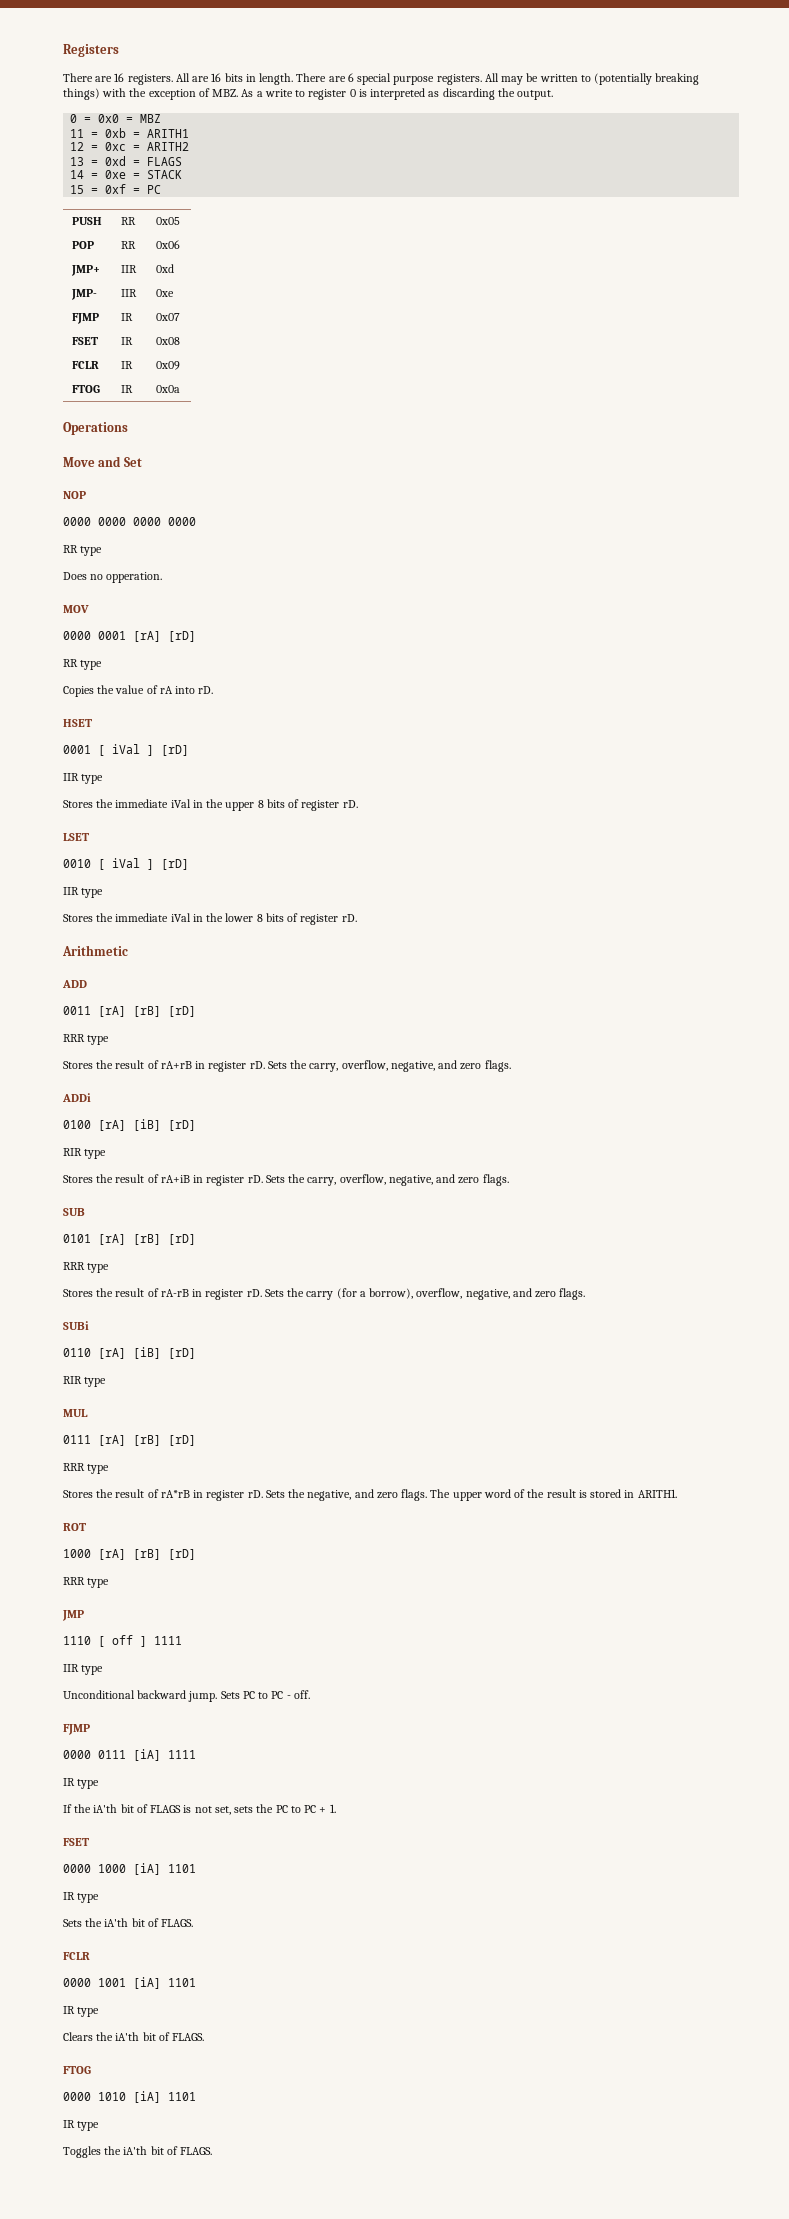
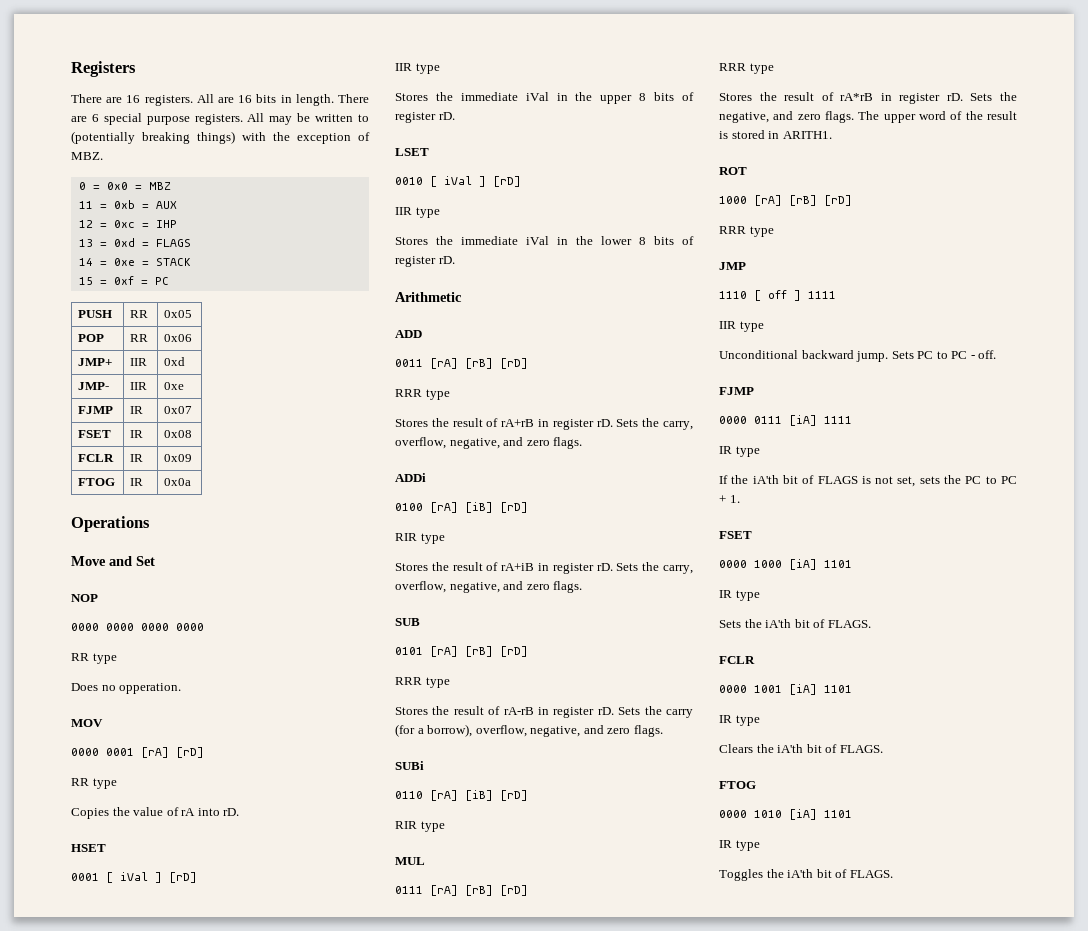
- All may be written to (potentially breaking things) with the exception of MBZ. As a write to register 0 is interpreted as discarding the output.
+ All may be written to (potentially breaking things) with the exception of MBZ.
- 11 = 0xb = ARITH1
+ 11 = 0xb = AUX
- 12 = 0xc = ARITH2
+ 12 = 0xc = IHP

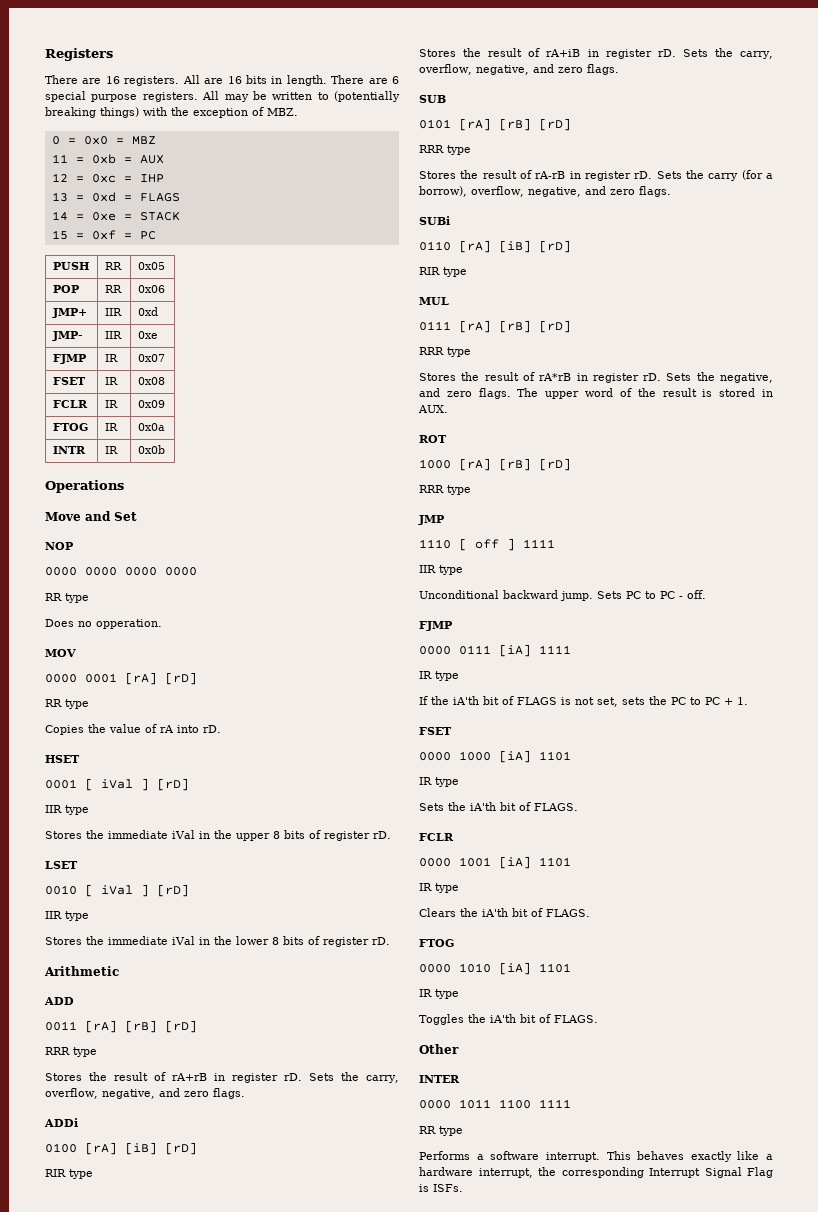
+ INTR | IR | 0x0b
- The upper word of the result is stored in ARITH1.
+ The upper word of the result is stored in AUX.
+ Other
+ INTER
+ 0000 1011 1100 1111
+ RR type
+ Performs a software interrupt. This behaves exactly like a hardware interrupt, the corresponding Interrupt Signal Flag is ISFs.

